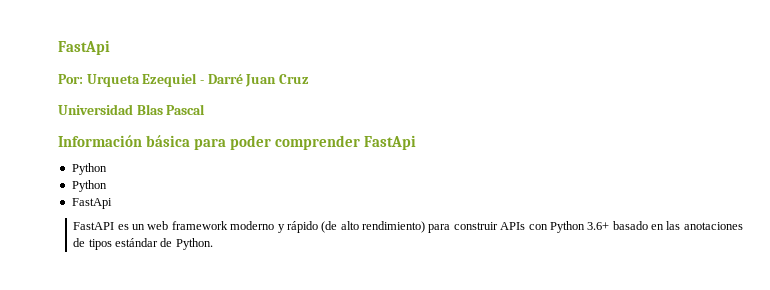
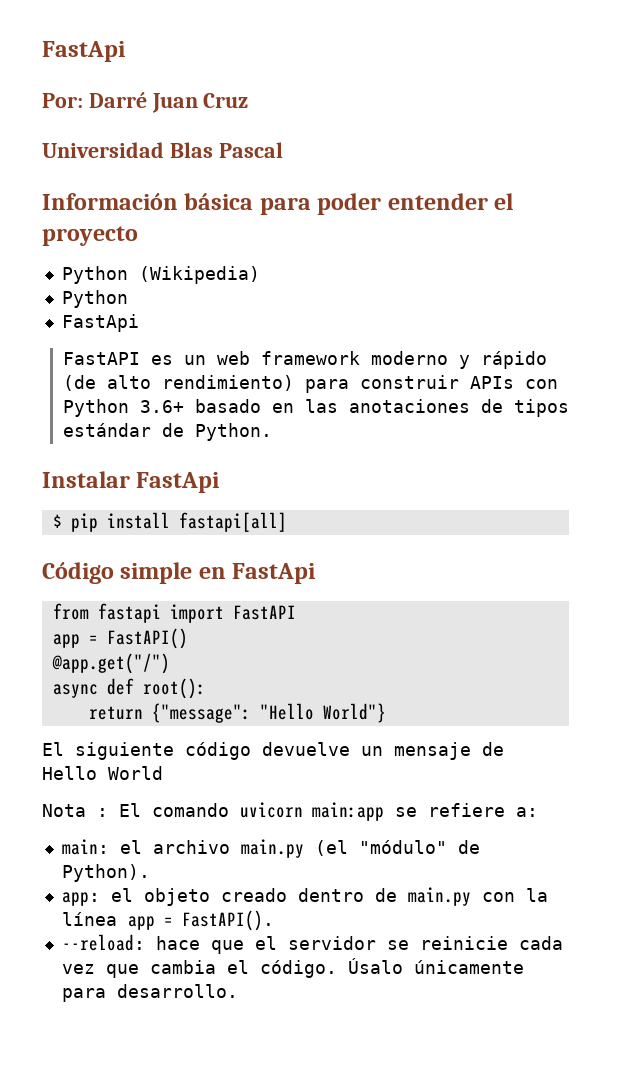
- Por: Urqueta Ezequiel - Darré Juan Cruz
+ Por: Darré Juan Cruz
- Información básica para poder comprender FastApi
- Python
+ Información básica para poder entender el proyecto
+ Python (Wikipedia)
+ Instalar FastApi
+ $ pip install fastapi[all]
+ Código simple en FastApi
+ from fastapi import FastAPI
+ app = FastAPI()
+ @app.get("/")
+ async def root():
+ return {"message": "Hello World"}
+ El siguiente código devuelve un mensaje de Hello World
+ Nota : El comando uvicorn main:app se refiere a:
+ main: el archivo main.py (el "módulo" de Python).
+ app: el objeto creado dentro de main.py con la línea app = FastAPI().
+ --reload: hace que el servidor se reinicie cada vez que cambia el código. Úsalo únicamente para desarrollo.

